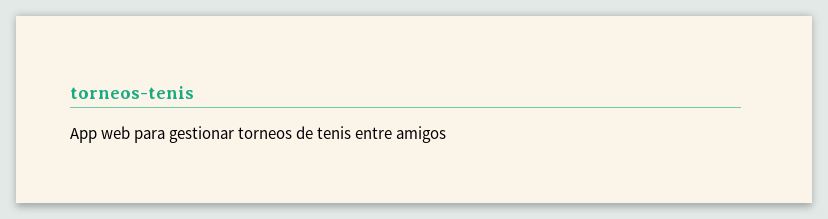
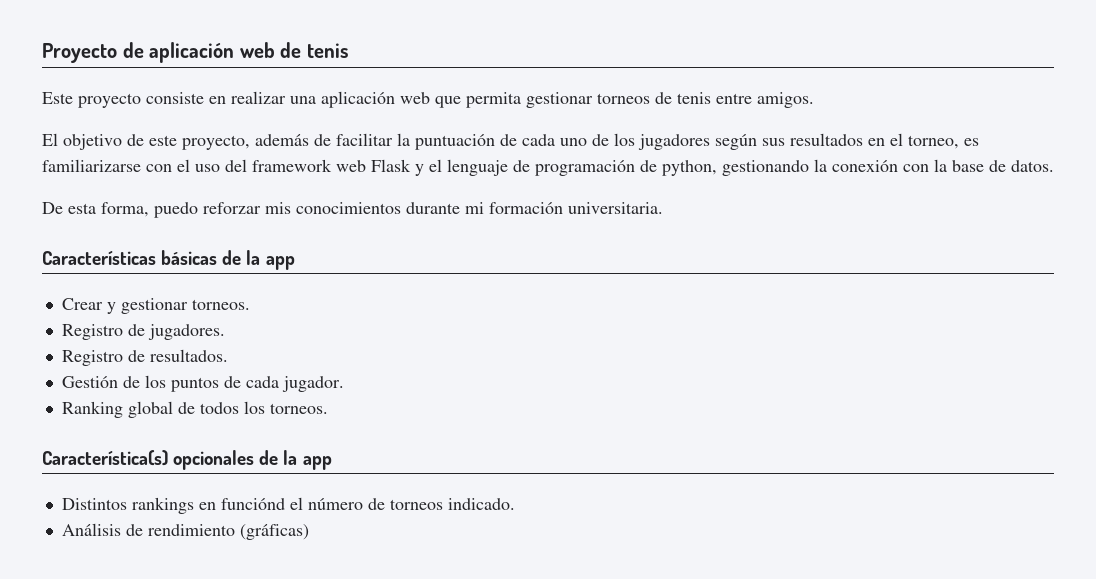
- torneos-tenis
- App web para gestionar torneos de tenis entre amigos
+ Proyecto de aplicación web de tenis
+ Este proyecto consiste en realizar una aplicación web que permita gestionar torneos de tenis entre amigos.
+ El objetivo de este proyecto, además de facilitar la puntuación de cada uno de los jugadores según sus resultados en el torneo, es familiarizarse con el uso del framework web Flask y el lenguaje de programación de python, gestionando la conexión con la base de datos.
+ De esta forma, puedo reforzar mis conocimientos durante mi formación universitaria.
+ Características básicas de la app
+ Crear y gestionar torneos.
+ Registro de jugadores.
+ Registro de resultados.
+ Gestión de los puntos de cada jugador.
+ Ranking global de todos los torneos.
+ Característica(s) opcionales de la app
+ Distintos rankings en funciónd el número de torneos indicado.
+ Análisis de rendimiento (gráficas)

